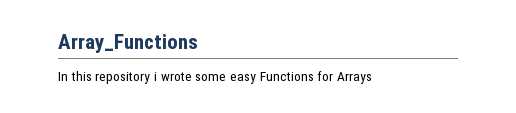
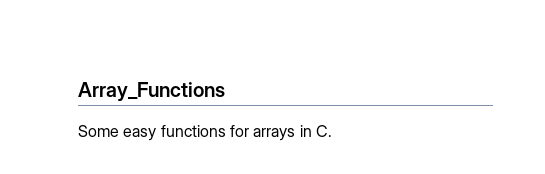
- In this repository i wrote some easy Functions for Arrays
+ Some easy functions for arrays in C.

